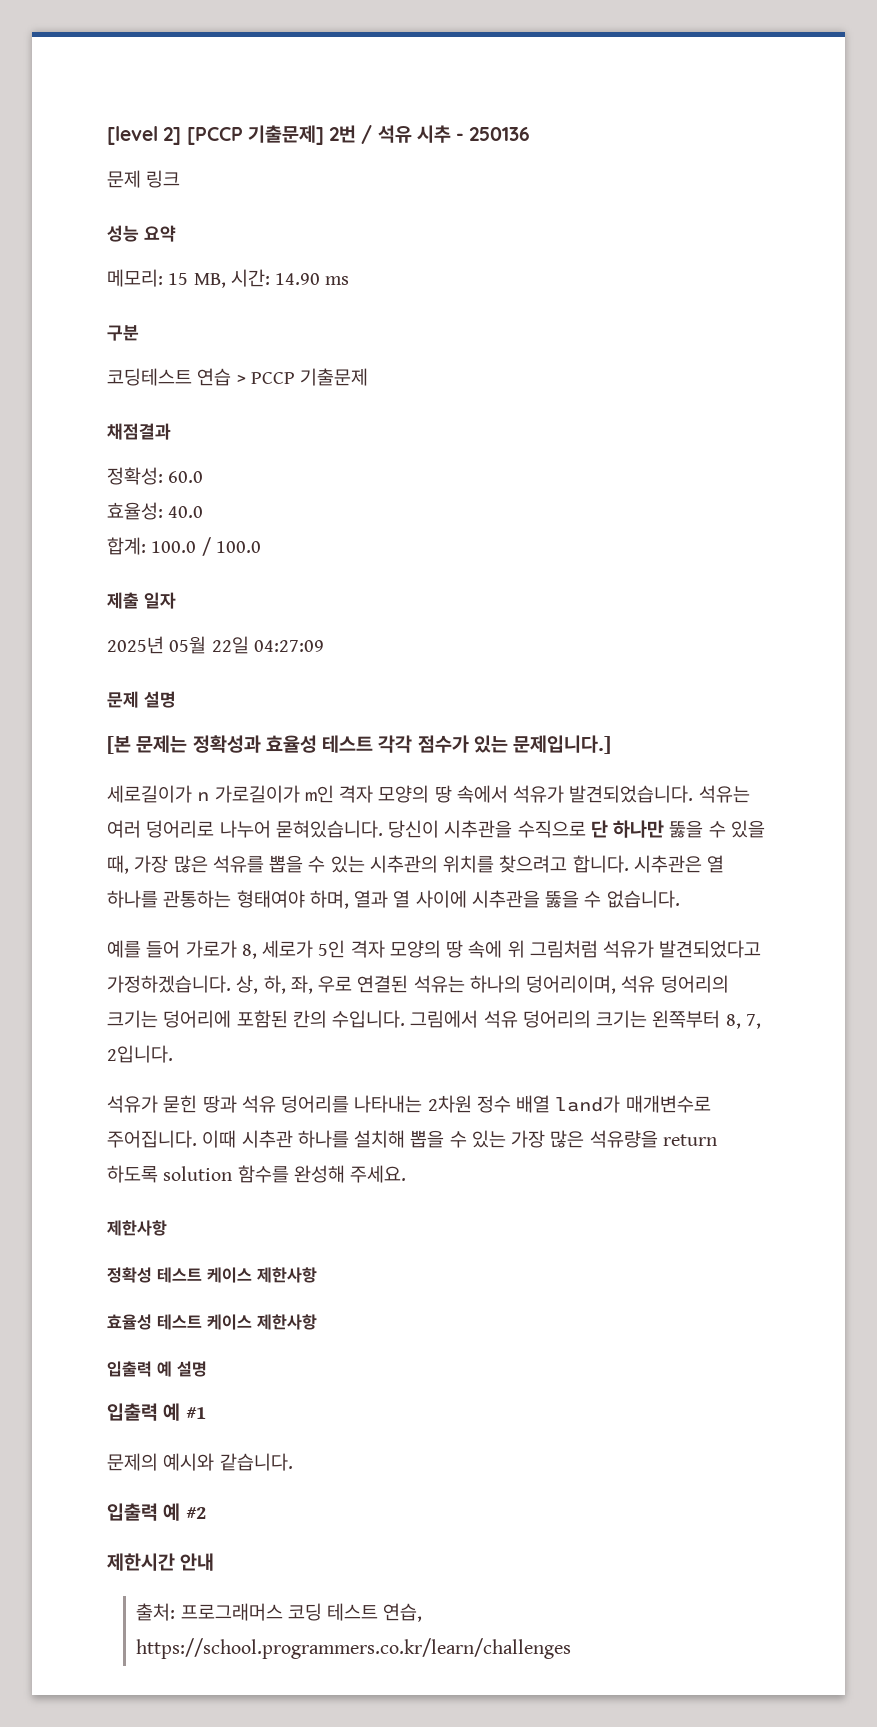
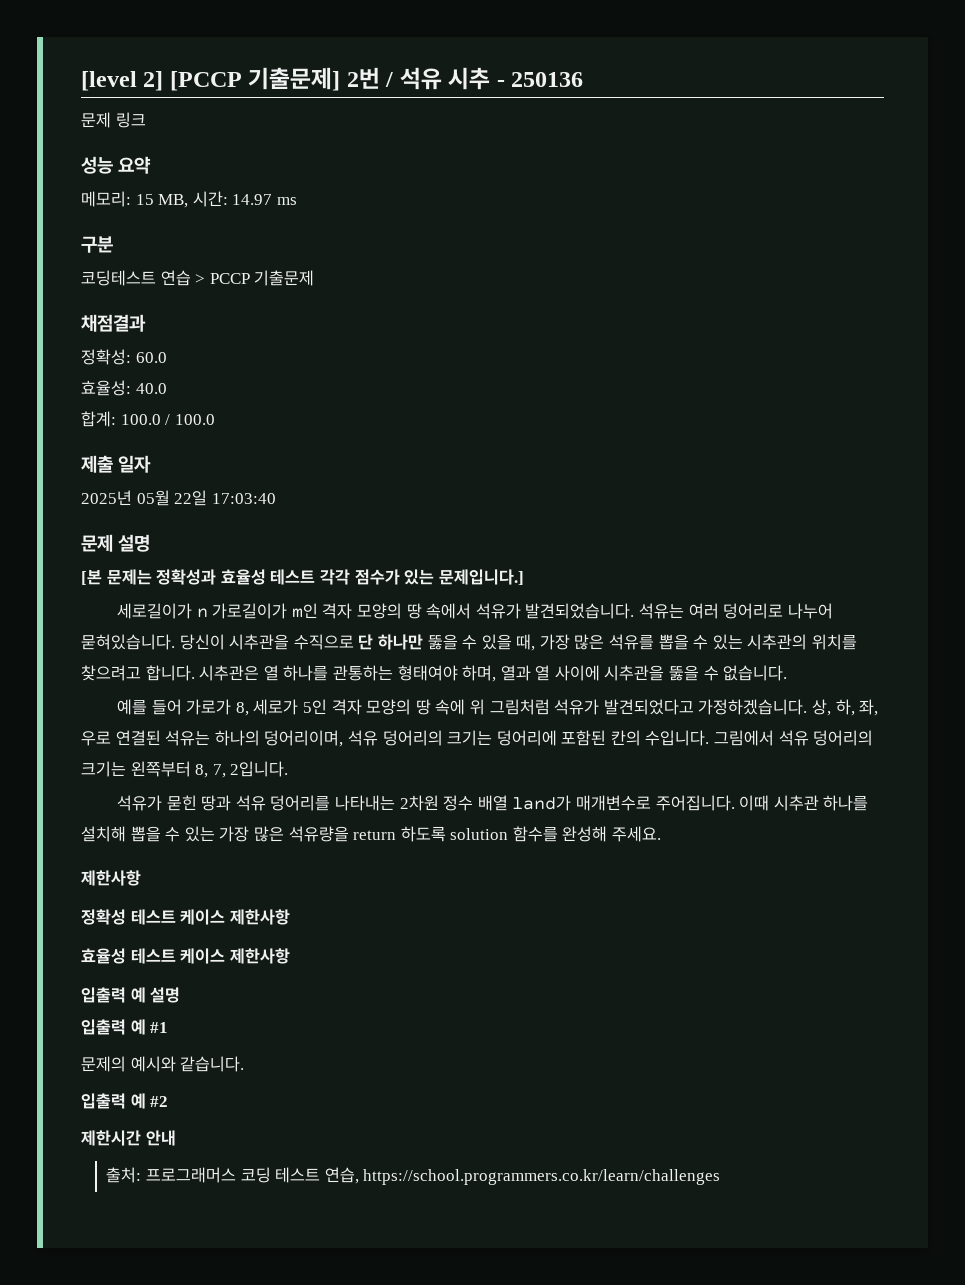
- 메모리: 15 MB, 시간: 14.90 ms
+ 메모리: 15 MB, 시간: 14.97 ms
- 2025년 05월 22일 04:27:09
+ 2025년 05월 22일 17:03:40

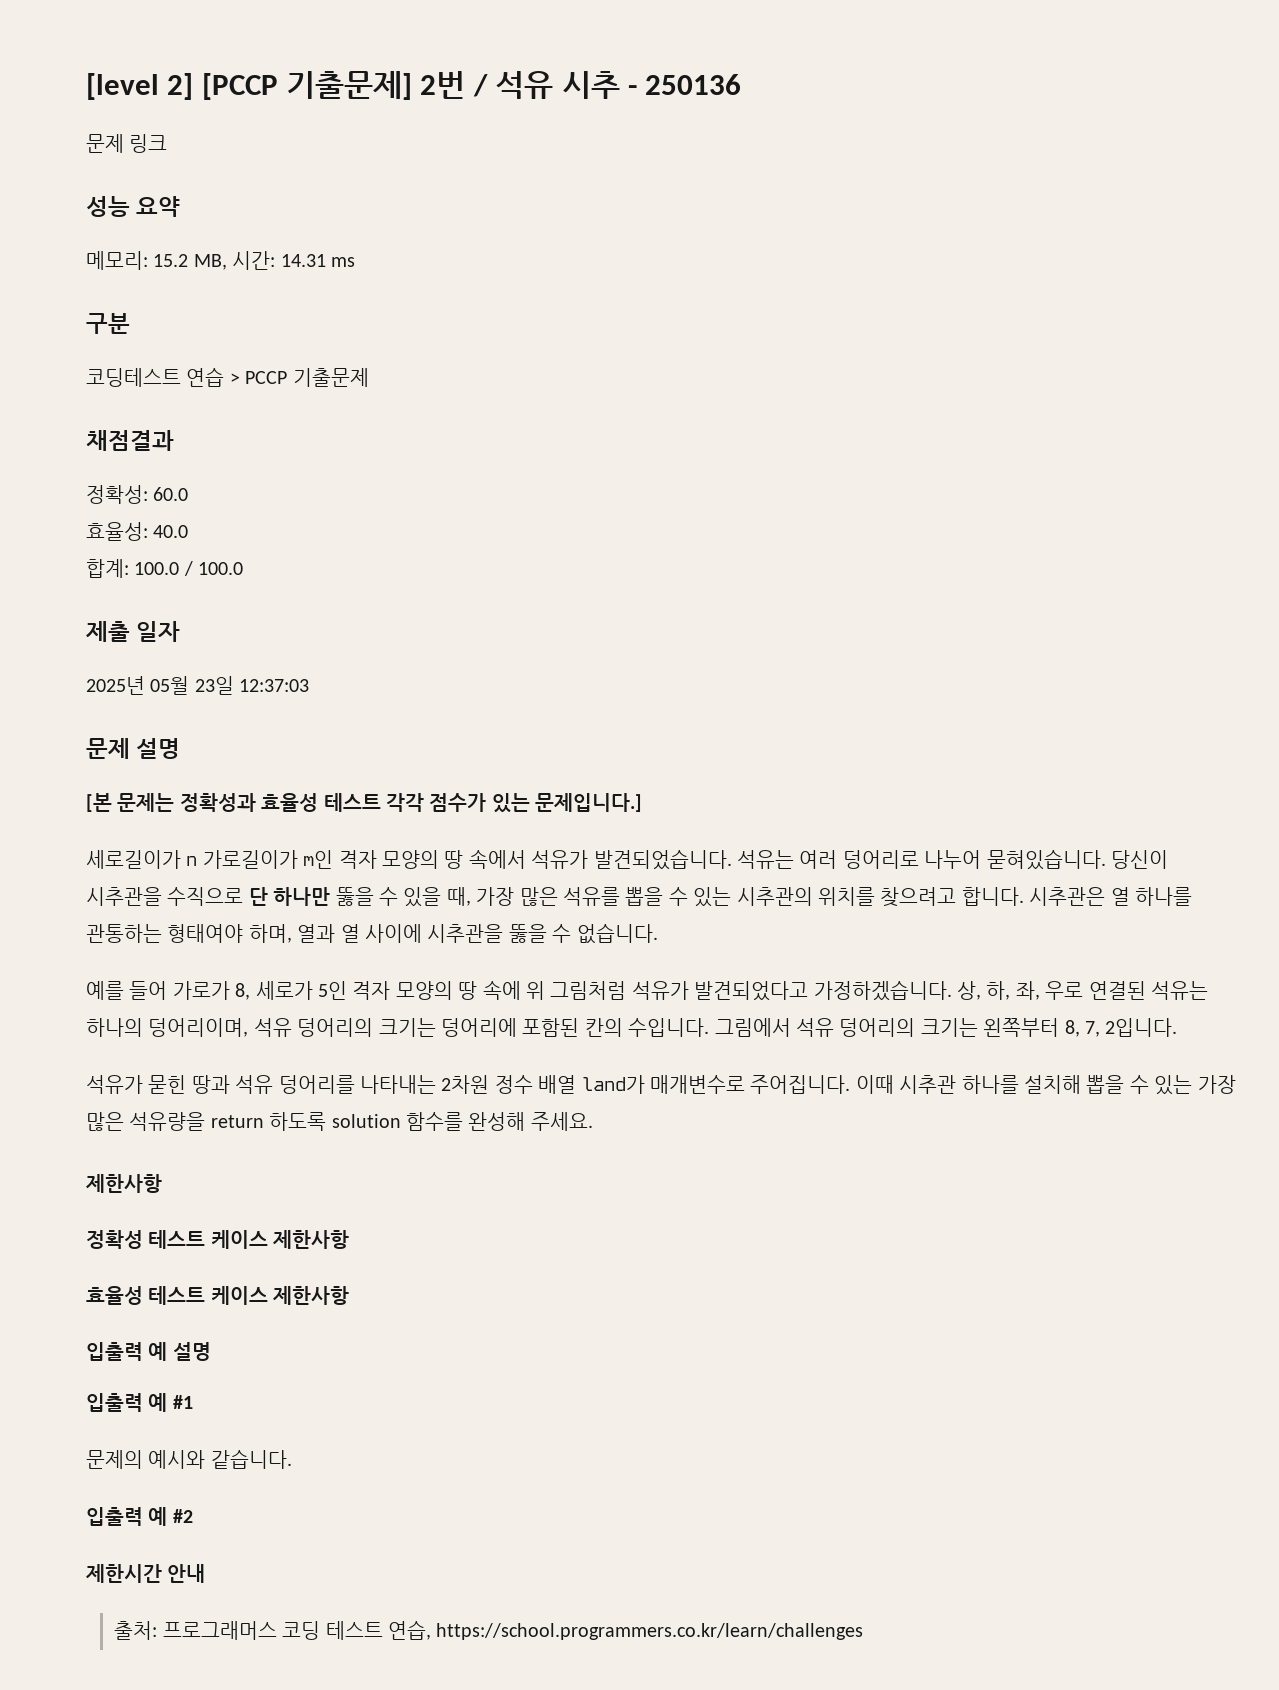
- 메모리: 15 MB, 시간: 14.97 ms
+ 메모리: 15.2 MB, 시간: 14.31 ms
- 2025년 05월 22일 17:03:40
+ 2025년 05월 23일 12:37:03

